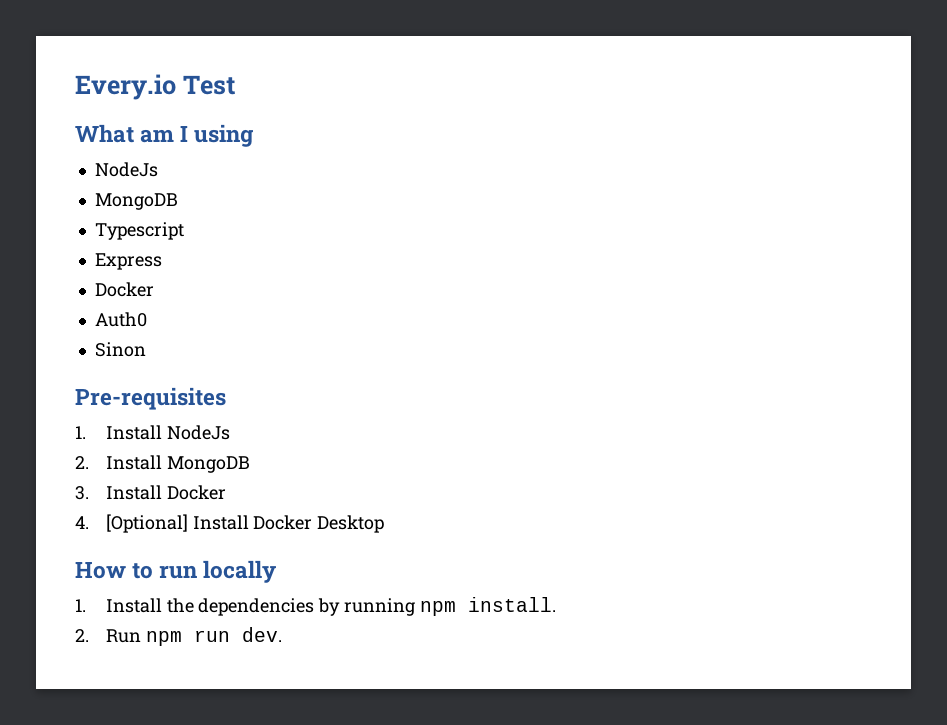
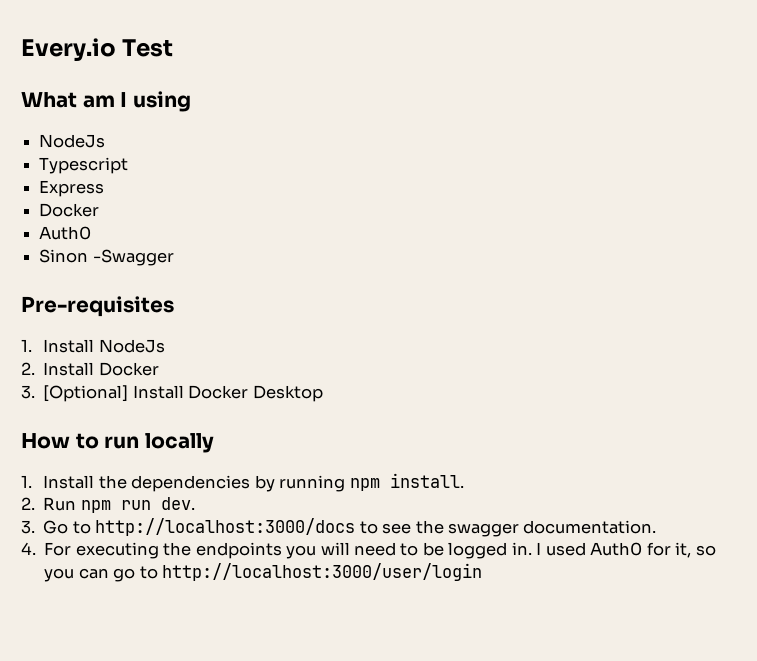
  What am I using
  NodeJs
- MongoDB
- Sinon
+ Sinon -Swagger
- 2. Install MongoDB
- 3. Install Docker
- 4. [Optional] Install Docker Desktop
+ 2. Install Docker
+ 3. [Optional] Install Docker Desktop
+ 3. Go to http://localhost:3000/docs to see the swagger documentation.
+ 4. For executing the endpoints you will need to be logged in. I used Auth0 for it, so you can go to http://localhost:3000/user/login

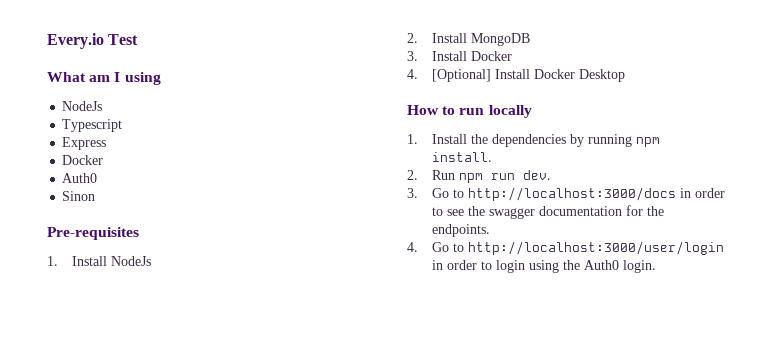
- Sinon -Swagger
+ Sinon
- 2. Install Docker
- 3. [Optional] Install Docker Desktop
+ 2. Install MongoDB
+ 3. Install Docker
+ 4. [Optional] Install Docker Desktop
- 3. Go to http://localhost:3000/docs to see the swagger documentation.
- 4. For executing the endpoints you will need to be logged in. I used Auth0 for it, so you can go to http://localhost:3000/user/login
+ 3. Go to http://localhost:3000/docs in order to see the swagger documentation for the endpoints.
+ 4. Go to http://localhost:3000/user/login in order to login using the Auth0 login.

